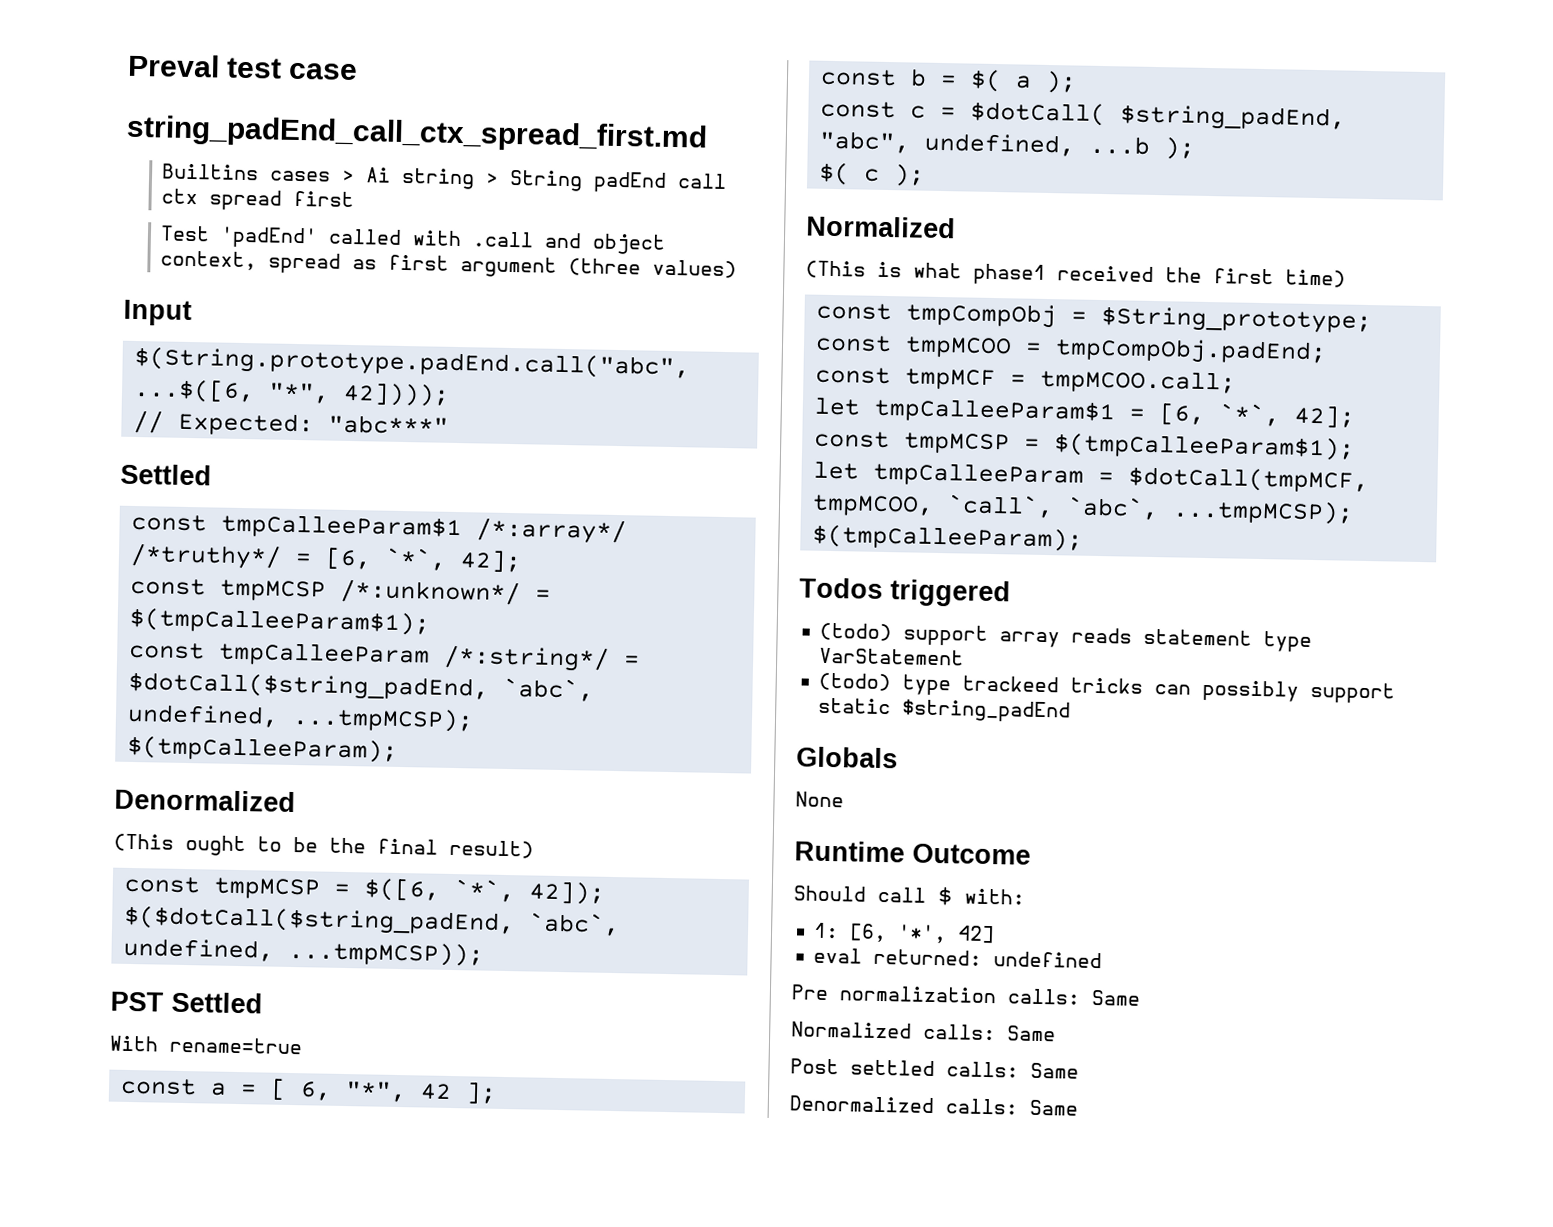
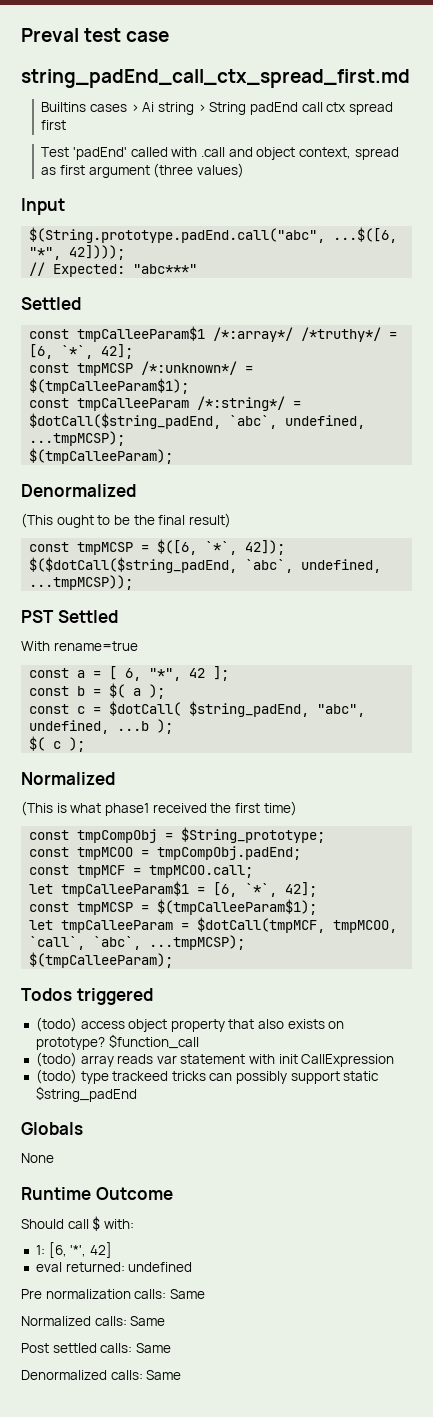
- (todo) support array reads statement type VarStatement
+ (todo) access object property that also exists on prototype? $function_call
+ (todo) array reads var statement with init CallExpression

